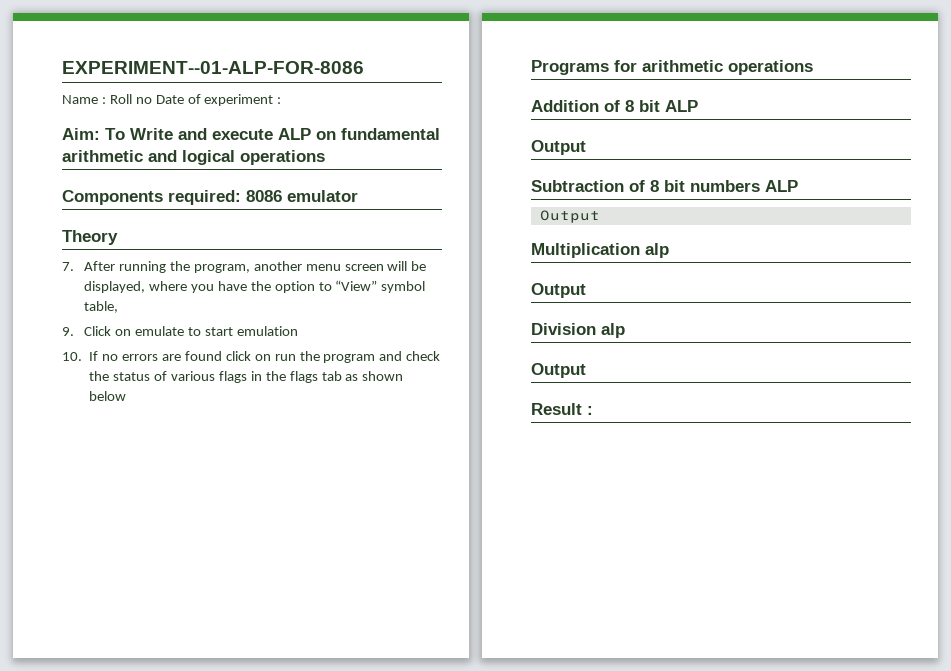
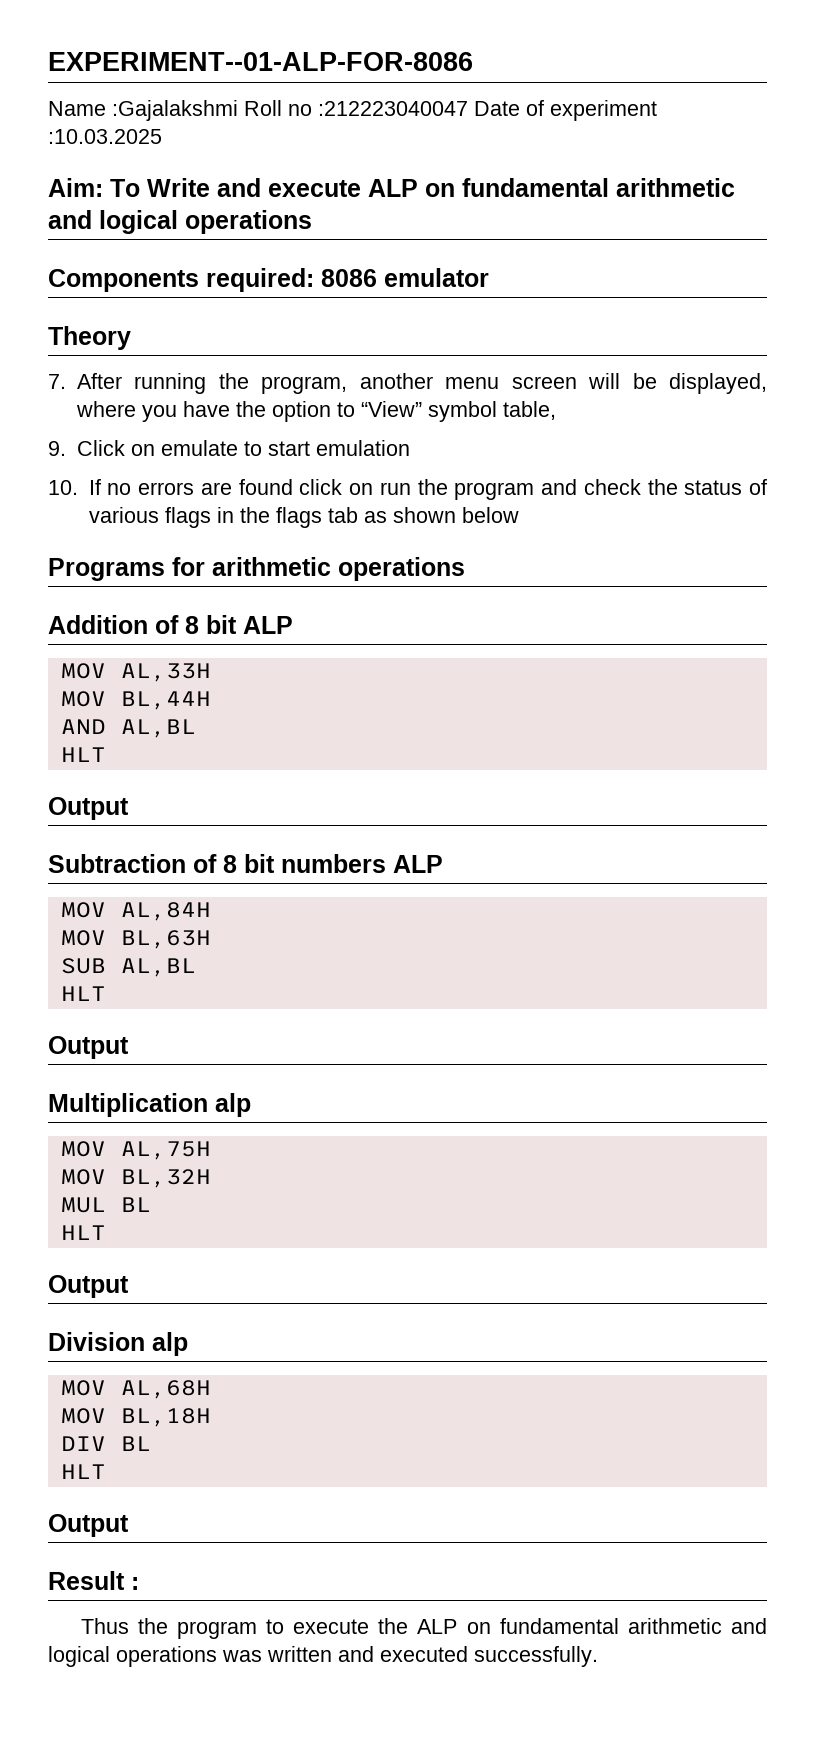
- Name : Roll no Date of experiment :
+ Name :Gajalakshmi Roll no :212223040047 Date of experiment :10.03.2025
+ MOV AL,33H
+ MOV BL,44H
+ AND AL,BL
+ HLT
  Subtraction of 8 bit numbers ALP
+ MOV AL,84H
+ MOV BL,63H
+ SUB AL,BL
+ HLT
  Output
  Multiplication alp
+ MOV AL,75H
+ MOV BL,32H
+ MUL BL
+ HLT
  Output
  Division alp
+ MOV AL,68H
+ MOV BL,18H
+ DIV BL
+ HLT
  Output
  Result :
+ Thus the program to execute the ALP on fundamental arithmetic and logical operations was written and executed successfully.

